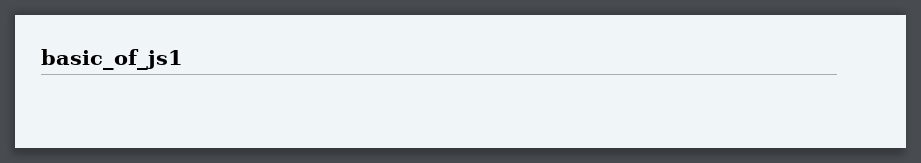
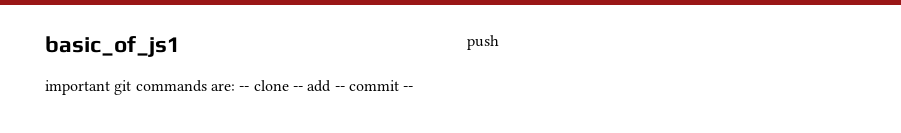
+ important git commands are: -- clone -- add -- commit -- push

